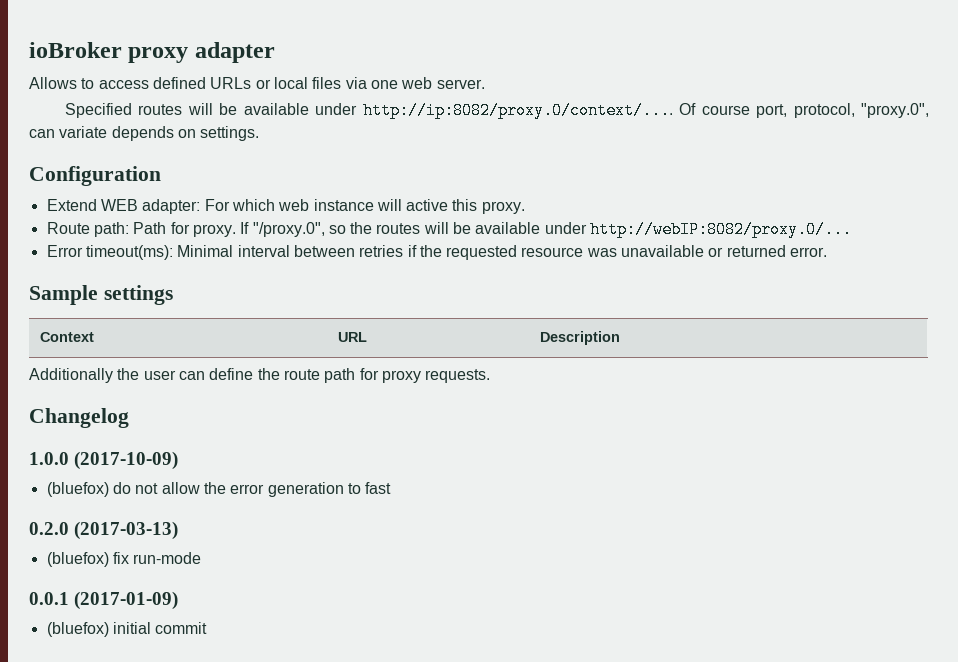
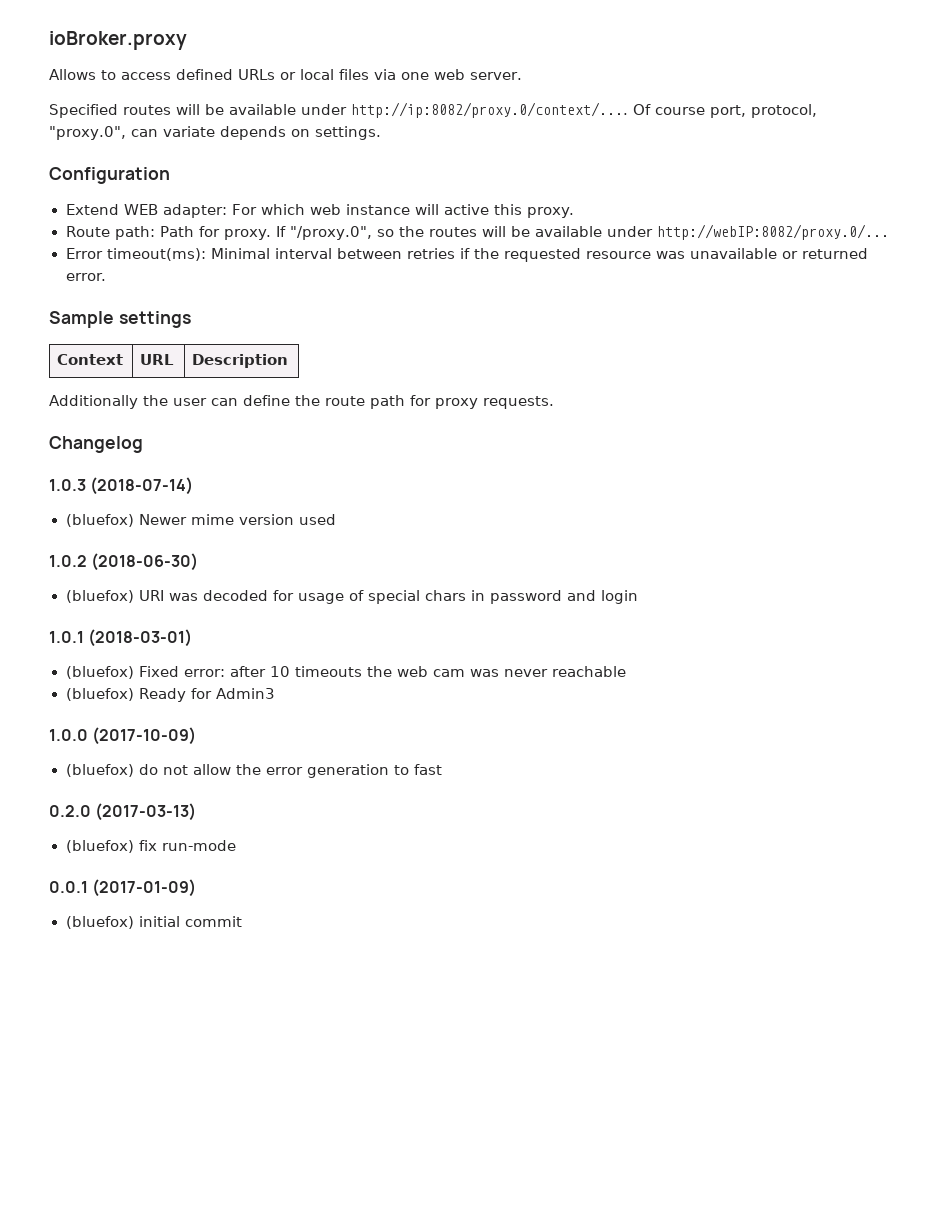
- ioBroker proxy adapter
+ ioBroker.proxy
+ 1.0.3 (2018-07-14)
+ (bluefox) Newer mime version used
+ 1.0.2 (2018-06-30)
+ (bluefox) URI was decoded for usage of special chars in password and login
+ 1.0.1 (2018-03-01)
+ (bluefox) Fixed error: after 10 timeouts the web cam was never reachable
+ (bluefox) Ready for Admin3

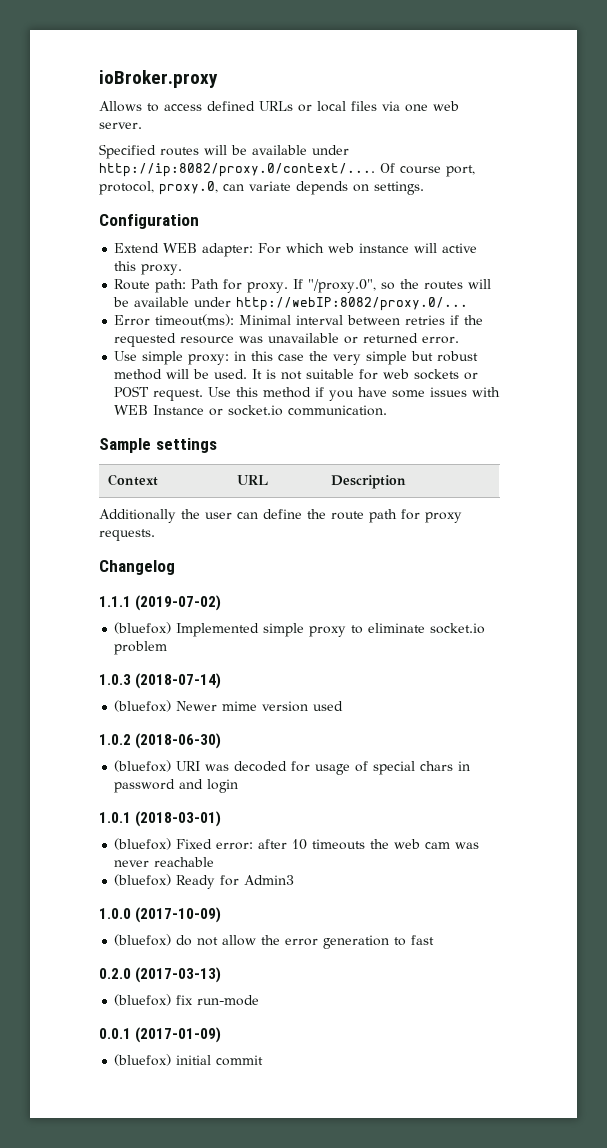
- Of course port, protocol, "proxy.0", can variate depends on settings.
+ Of course port, protocol, proxy.0, can variate depends on settings.
+ Use simple proxy: in this case the very simple but robust method will be used. It is not suitable for web sockets or POST request. Use this method if you have some issues with WEB Instance or socket.io communication.
+ 1.1.1 (2019-07-02)
+ (bluefox) Implemented simple proxy to eliminate socket.io problem

